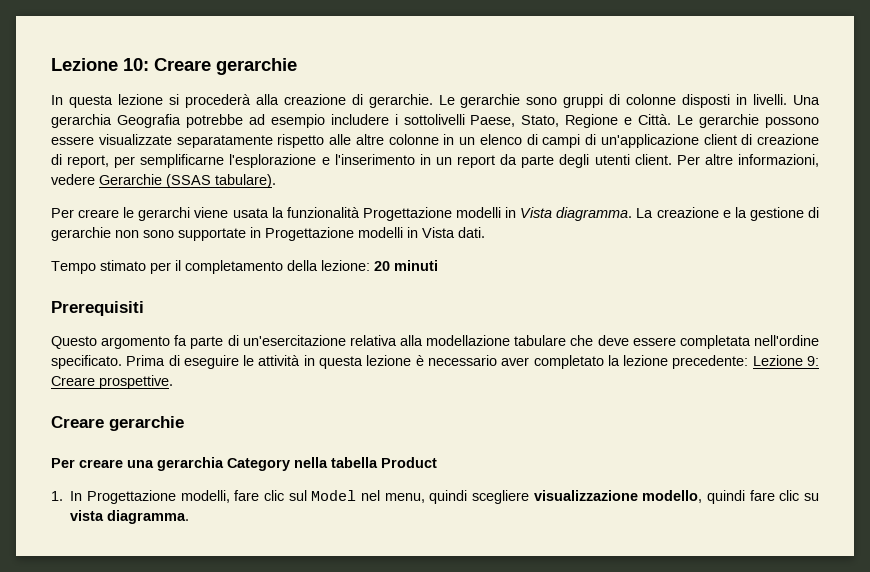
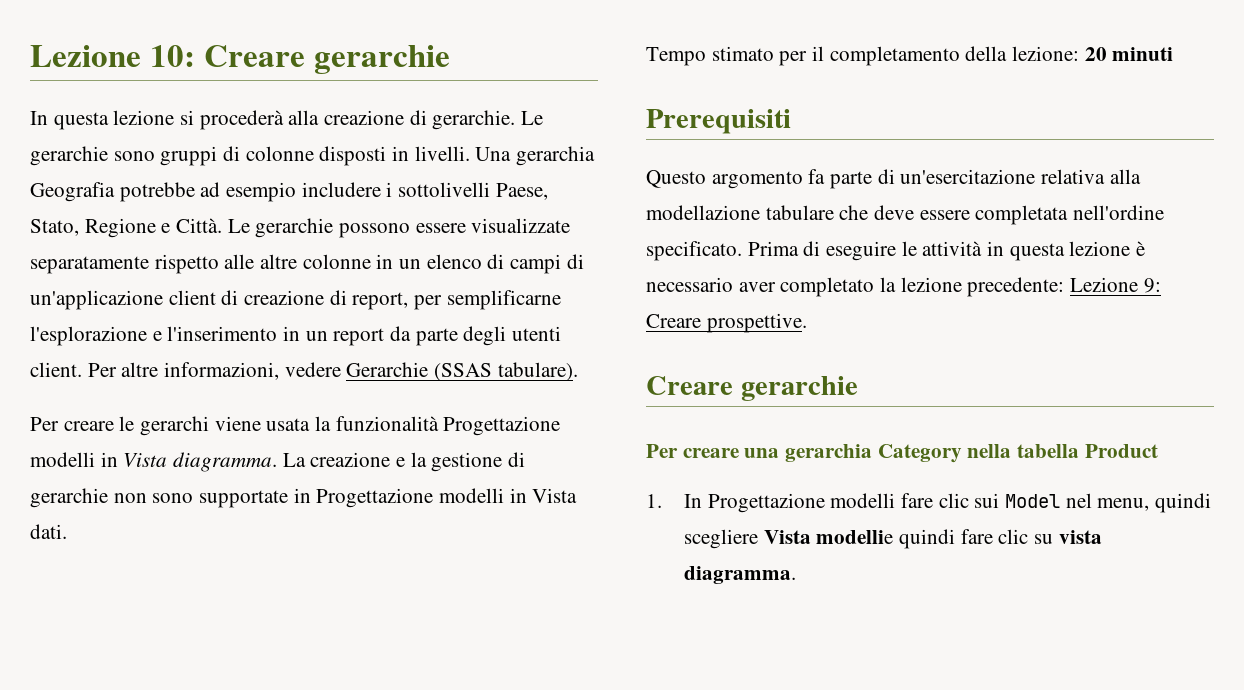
- 1. In Progettazione modelli, fare clic sul Model nel menu, quindi scegliere visualizzazione modello, quindi fare clic su vista diagramma.
+ 1. In Progettazione modelli fare clic sui Model nel menu, quindi scegliere Vista modellie quindi fare clic su vista diagramma.

